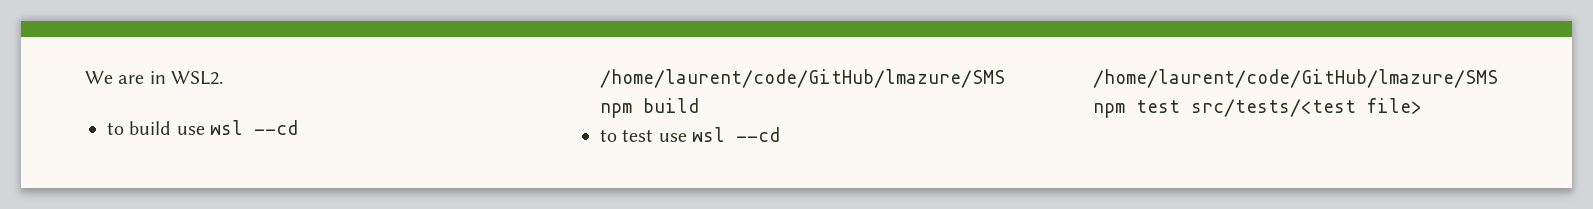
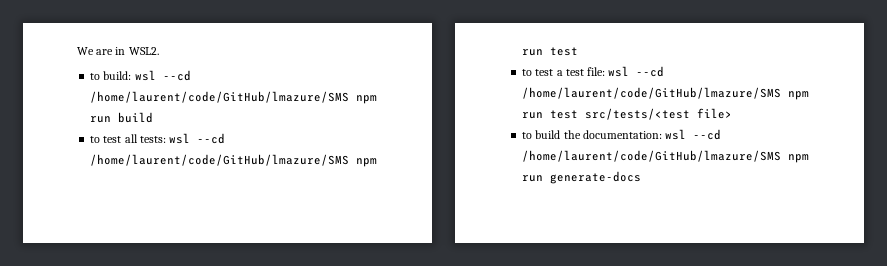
- to build use wsl --cd /home/laurent/code/GitHub/lmazure/SMS npm build
+ to build: wsl --cd /home/laurent/code/GitHub/lmazure/SMS npm run build
- to test use wsl --cd /home/laurent/code/GitHub/lmazure/SMS npm test src/tests/<test file>
+ to test all tests: wsl --cd /home/laurent/code/GitHub/lmazure/SMS npm run test
+ to test a test file: wsl --cd /home/laurent/code/GitHub/lmazure/SMS npm run test src/tests/<test file>
+ to build the documentation: wsl --cd /home/laurent/code/GitHub/lmazure/SMS npm run generate-docs

